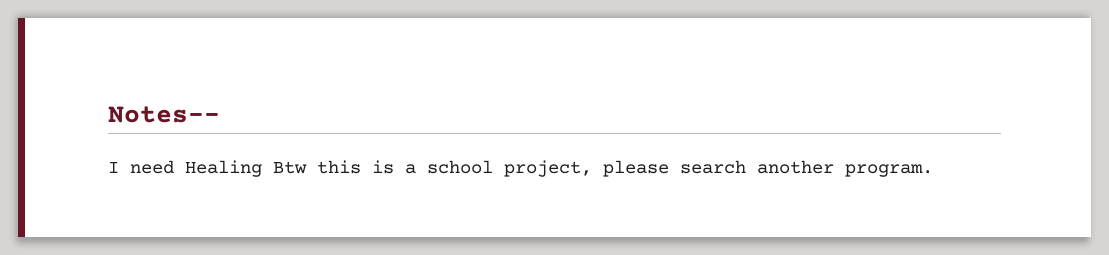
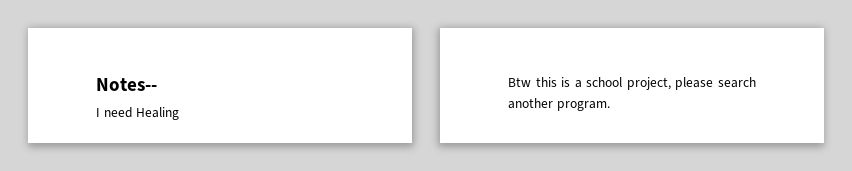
- I need Healing Btw this is a school project, please search another program.
+ I need Healing
+ Btw this is a school project, please search another program.

